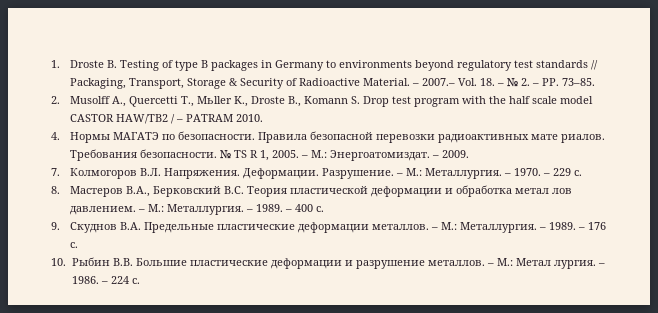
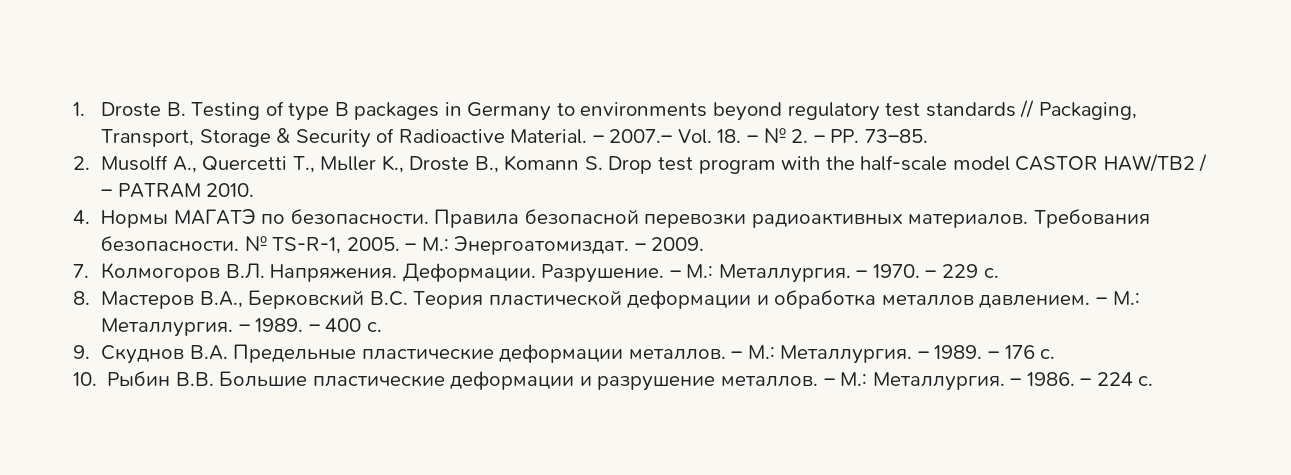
- 2. Musolff A., Quercetti T., Mьller K., Droste B., Komann S. Drop test program with the half scale model CASTOR HAW/TB2 / – PATRAM 2010.
+ 2. Musolff A., Quercetti T., Mьller K., Droste B., Komann S. Drop test program with the half-scale model CASTOR HAW/TB2 / – PATRAM 2010.
- Правила безопасной перевозки радиоактивных мате риалов.
+ Правила безопасной перевозки радиоактивных материалов.
- № TS R 1, 2005.
+ № TS-R-1, 2005.
- 8. Мастеров В.А., Берковский В.С. Теория пластической деформации и обработка метал лов давлением.
+ 8. Мастеров В.А., Берковский В.С. Теория пластической деформации и обработка металлов давлением.
- 10. Рыбин В.В. Большие пластические деформации и разрушение металлов. – М.: Метал лургия.
+ 10. Рыбин В.В. Большие пластические деформации и разрушение металлов. – М.: Металлургия.

